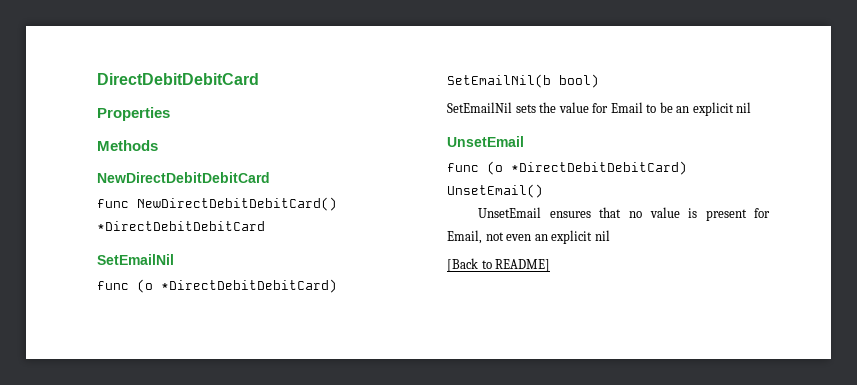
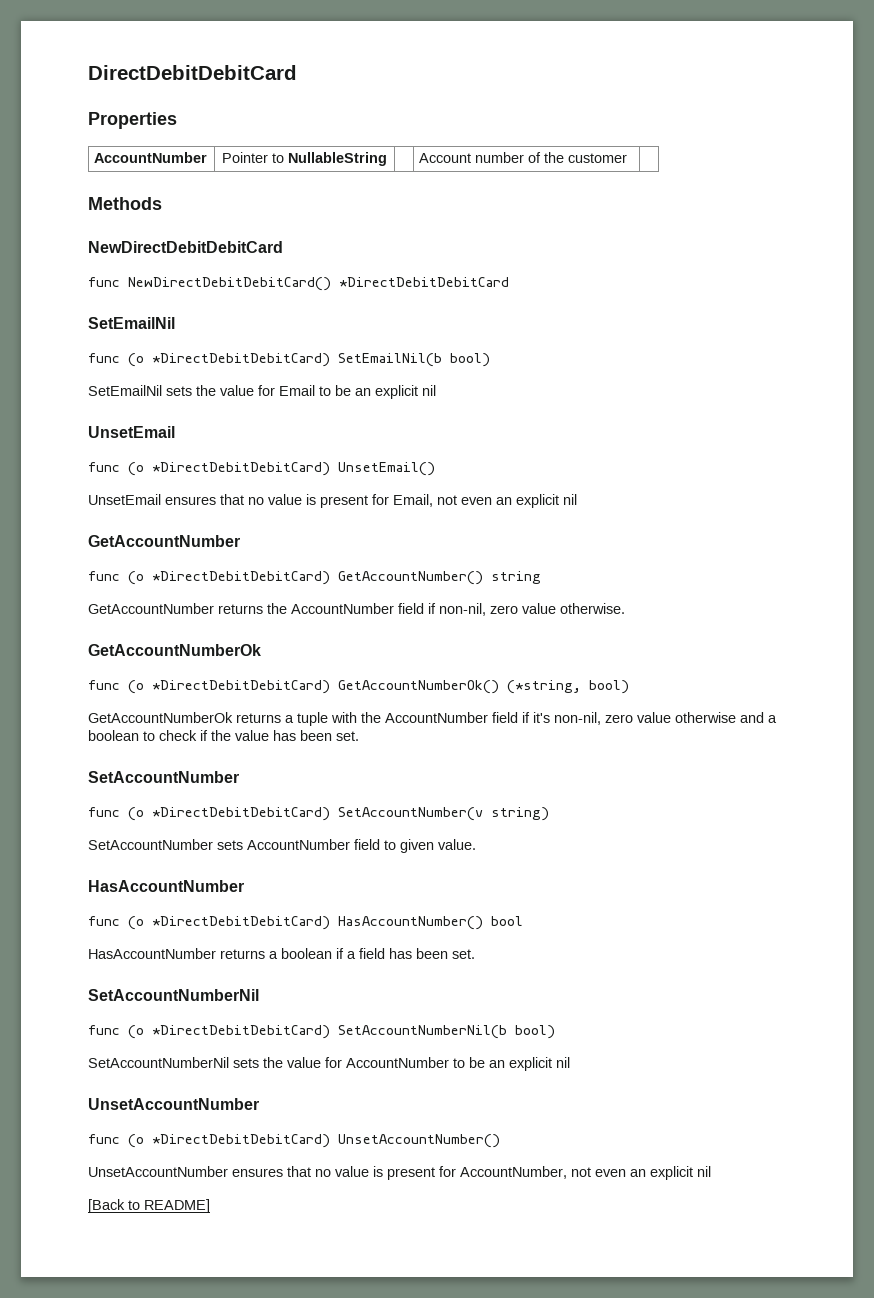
+ AccountNumber | Pointer to NullableString | | Account number of the customer |
  UnsetEmail ensures that no value is present for Email, not even an explicit nil
+ GetAccountNumber
+ func (o *DirectDebitDebitCard) GetAccountNumber() string
+ GetAccountNumber returns the AccountNumber field if non-nil, zero value otherwise.
+ GetAccountNumberOk
+ func (o *DirectDebitDebitCard) GetAccountNumberOk() (*string, bool)
+ GetAccountNumberOk returns a tuple with the AccountNumber field if it's non-nil, zero value otherwise and a boolean to check if the value has been set.
+ SetAccountNumber
+ func (o *DirectDebitDebitCard) SetAccountNumber(v string)
+ SetAccountNumber sets AccountNumber field to given value.
+ HasAccountNumber
+ func (o *DirectDebitDebitCard) HasAccountNumber() bool
+ HasAccountNumber returns a boolean if a field has been set.
+ SetAccountNumberNil
+ func (o *DirectDebitDebitCard) SetAccountNumberNil(b bool)
+ SetAccountNumberNil sets the value for AccountNumber to be an explicit nil
+ UnsetAccountNumber
+ func (o *DirectDebitDebitCard) UnsetAccountNumber()
+ UnsetAccountNumber ensures that no value is present for AccountNumber, not even an explicit nil

